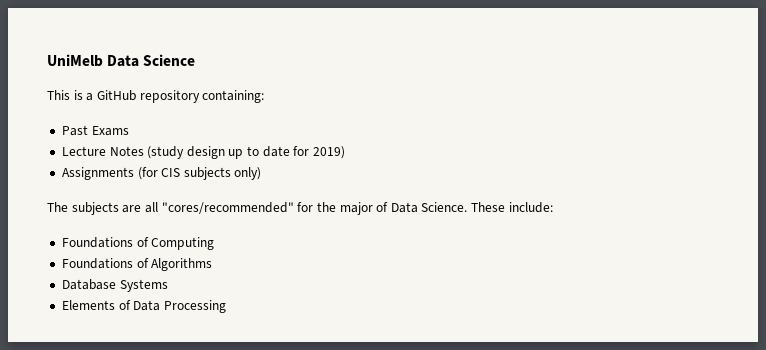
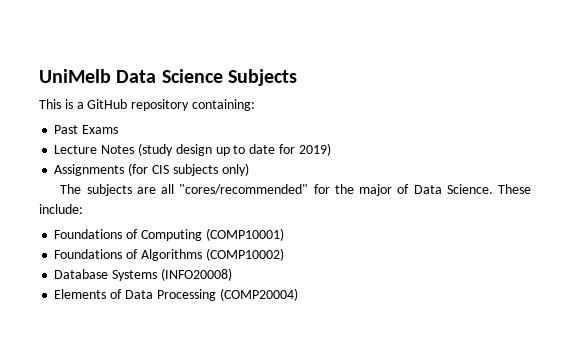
- UniMelb Data Science
+ UniMelb Data Science Subjects
- Foundations of Computing
+ Foundations of Computing (COMP10001)
- Foundations of Algorithms
+ Foundations of Algorithms (COMP10002)
- Database Systems
+ Database Systems (INFO20008)
- Elements of Data Processing
+ Elements of Data Processing (COMP20004)

